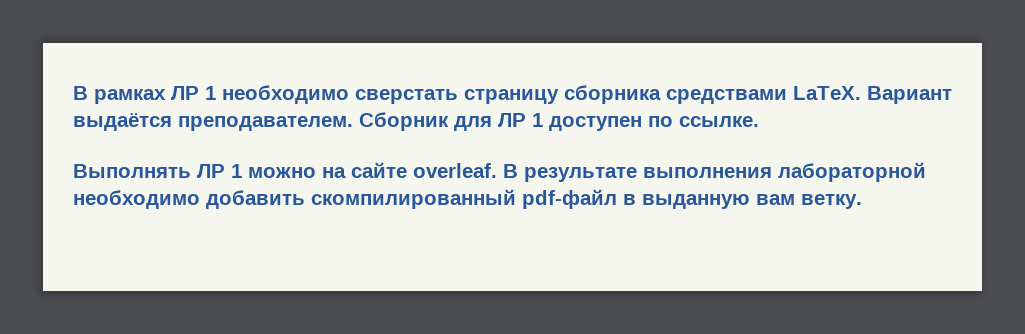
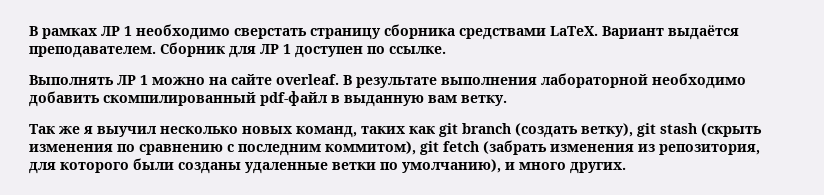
+ Так же я выучил несколько новых команд, таких как git branch (создать ветку), git stash (скрыть изменения по сравнению с последним коммитом), git fetch (забрать изменения из репозитория, для которого были созданы удаленные ветки по умолчанию), и много других.

